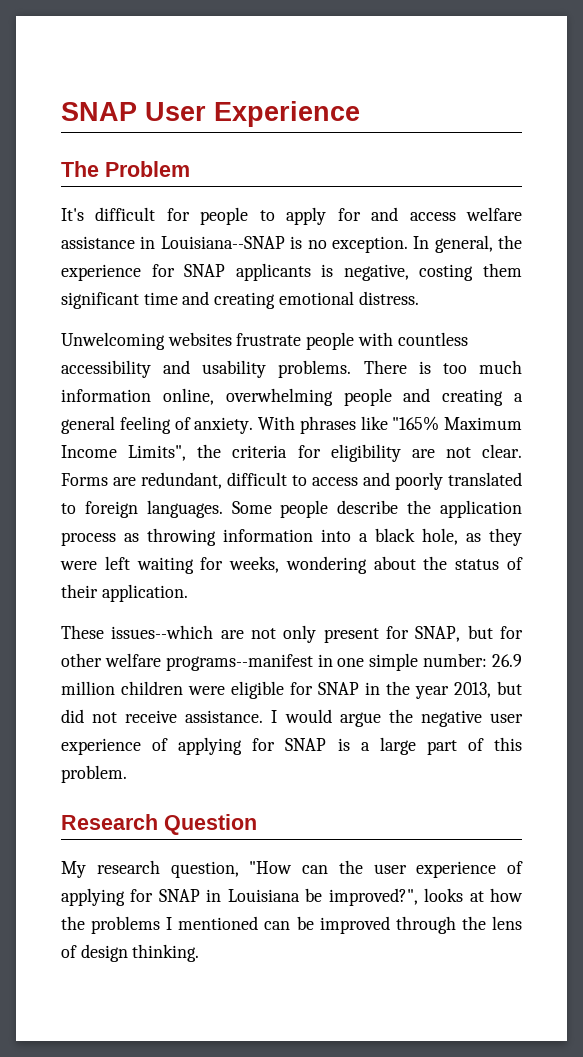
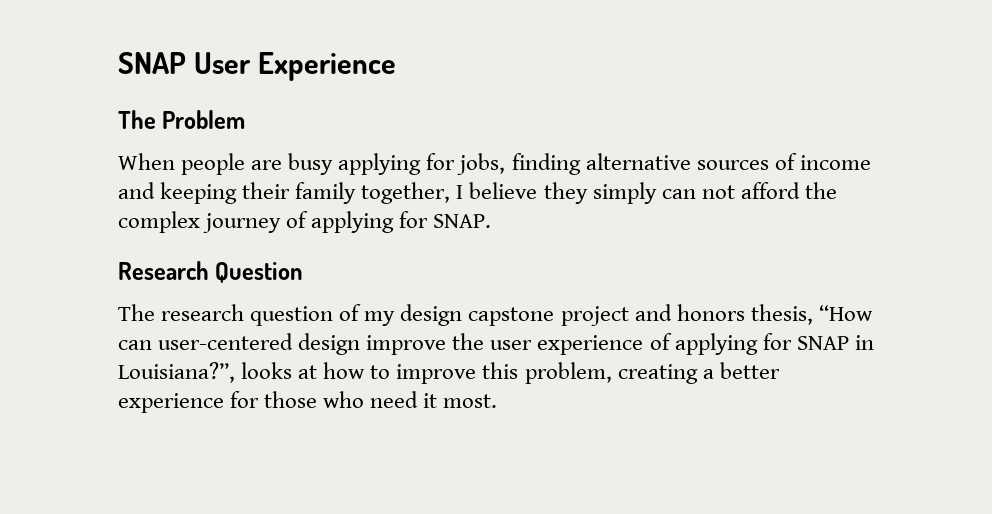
- It's difficult for people to apply for and access welfare assistance in Louisiana--SNAP is no exception. In general, the experience for SNAP applicants is negative, costing them significant time and creating emotional distress.
- Unwelcoming websites frustrate people with countless accessibility and usability problems. There is too much information online, overwhelming people and creating a general feeling of anxiety. With phrases like "165% Maximum Income Limits", the criteria for eligibility are not clear. Forms are redundant, difficult to access and poorly translated to foreign languages. Some people describe the application process as throwing information into a black hole, as they were left waiting for weeks, wondering about the status of their application.
- These issues--which are not only present for SNAP, but for other welfare programs--manifest in one simple number: 26.9 million children were eligible for SNAP in the year 2013, but did not receive assistance. I would argue the negative user experience of applying for SNAP is a large part of this problem.
+ When people are busy applying for jobs, finding alternative sources of income and keeping their family together, I believe they simply can not afford the complex journey of applying for SNAP.
  Research Question
- My research question, "How can the user experience of applying for SNAP in Louisiana be improved?", looks at how the problems I mentioned can be improved through the lens of design thinking.
+ The research question of my design capstone project and honors thesis, “How can user-centered design improve the user experience of applying for SNAP in Louisiana?”, looks at how to improve this problem, creating a better experience for those who need it most.

